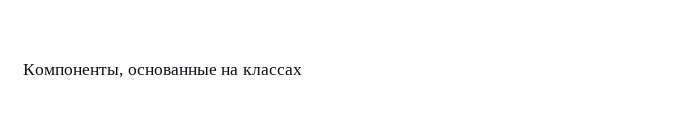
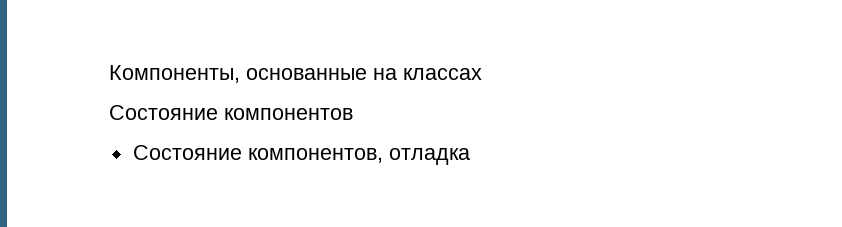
+ Состояние компонентов
+ Состояние компонентов, отладка

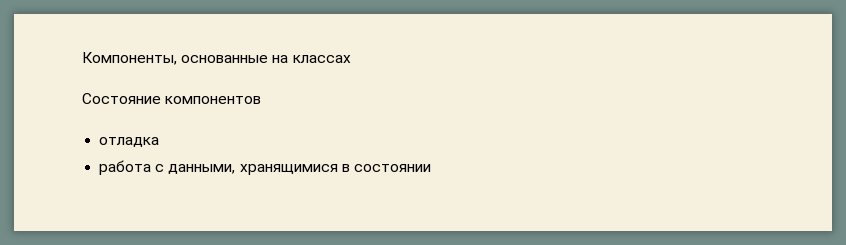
- Состояние компонентов, отладка
+ отладка
+ работа с данными, хранящимися в состоянии

